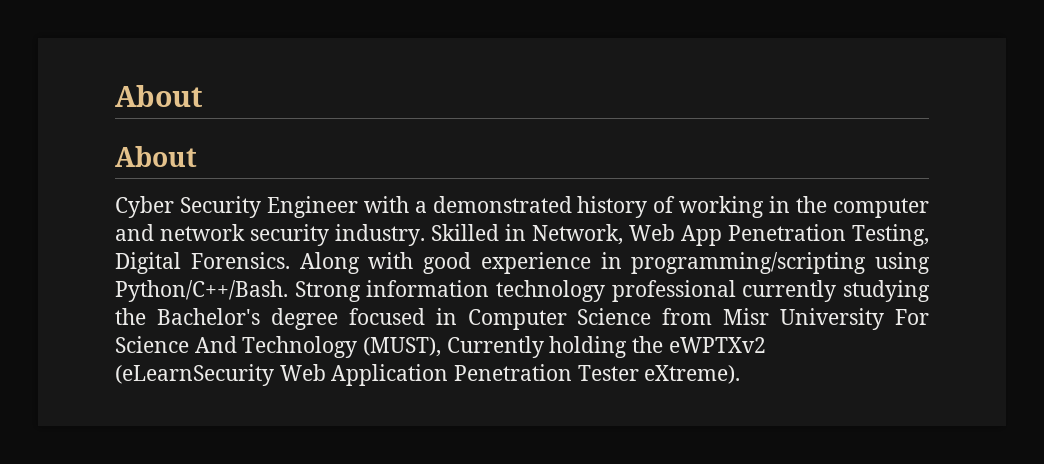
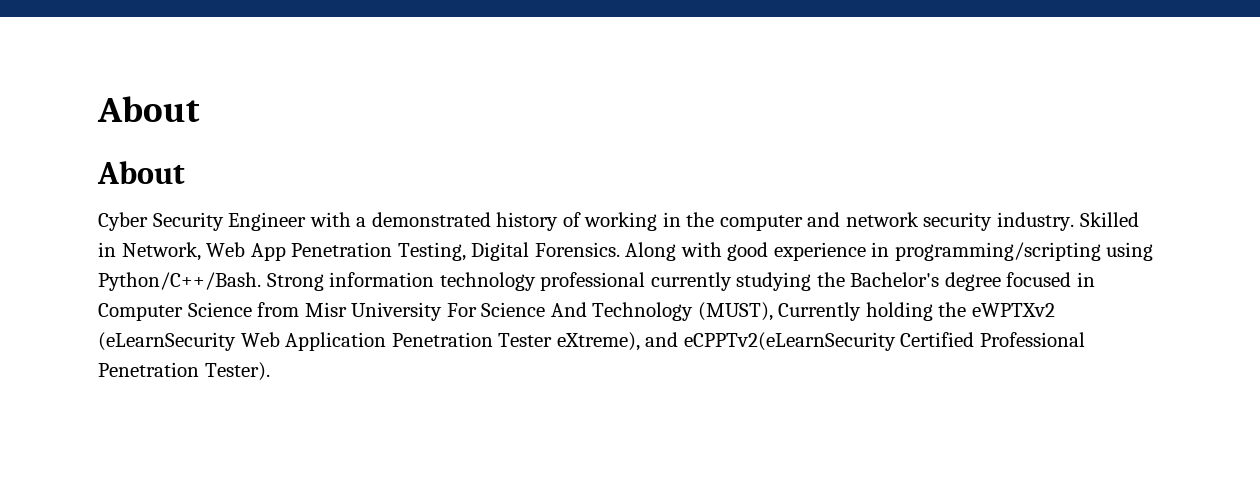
- Strong information technology professional currently studying the Bachelor's degree focused in Computer Science from Misr University For Science And Technology (MUST), Currently holding the eWPTXv2 (eLearnSecurity Web Application Penetration Tester eXtreme).
+ Strong information technology professional currently studying the Bachelor's degree focused in Computer Science from Misr University For Science And Technology (MUST), Currently holding the eWPTXv2 (eLearnSecurity Web Application Penetration Tester eXtreme), and eCPPTv2(eLearnSecurity Certified Professional Penetration Tester).

